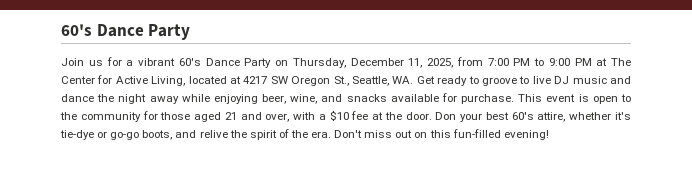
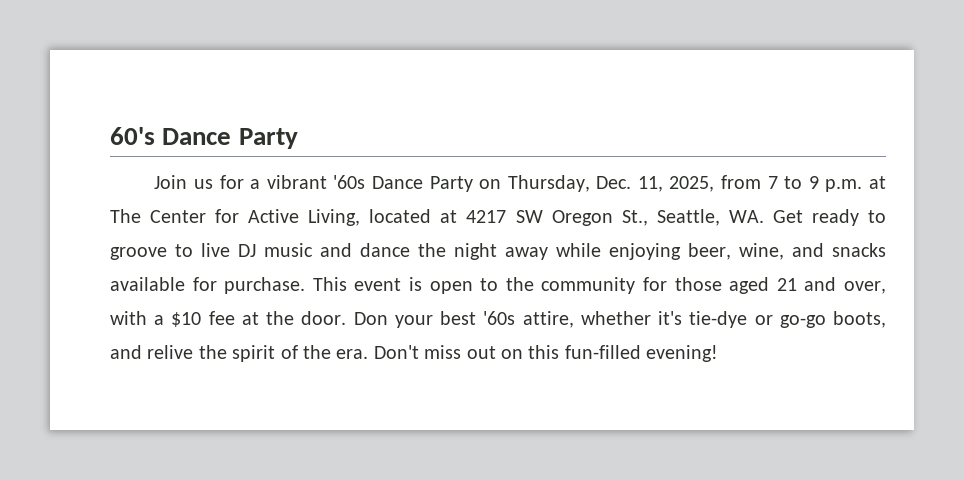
- Join us for a vibrant 60's Dance Party on Thursday, December 11, 2025, from 7:00 PM to 9:00 PM at The Center for Active Living, located at 4217 SW Oregon St., Seattle, WA. Get ready to groove to live DJ music and dance the night away while enjoying beer, wine, and snacks available for purchase.
+ Join us for a vibrant '60s Dance Party on Thursday, Dec. 11, 2025, from 7 to 9 p.m. at The Center for Active Living, located at 4217 SW Oregon St., Seattle, WA. Get ready to groove to live DJ music and dance the night away while enjoying beer, wine, and snacks available for purchase.
- Don your best 60's attire, whether it's tie-dye or go-go boots, and relive the spirit of the era.
+ Don your best '60s attire, whether it's tie-dye or go-go boots, and relive the spirit of the era.

